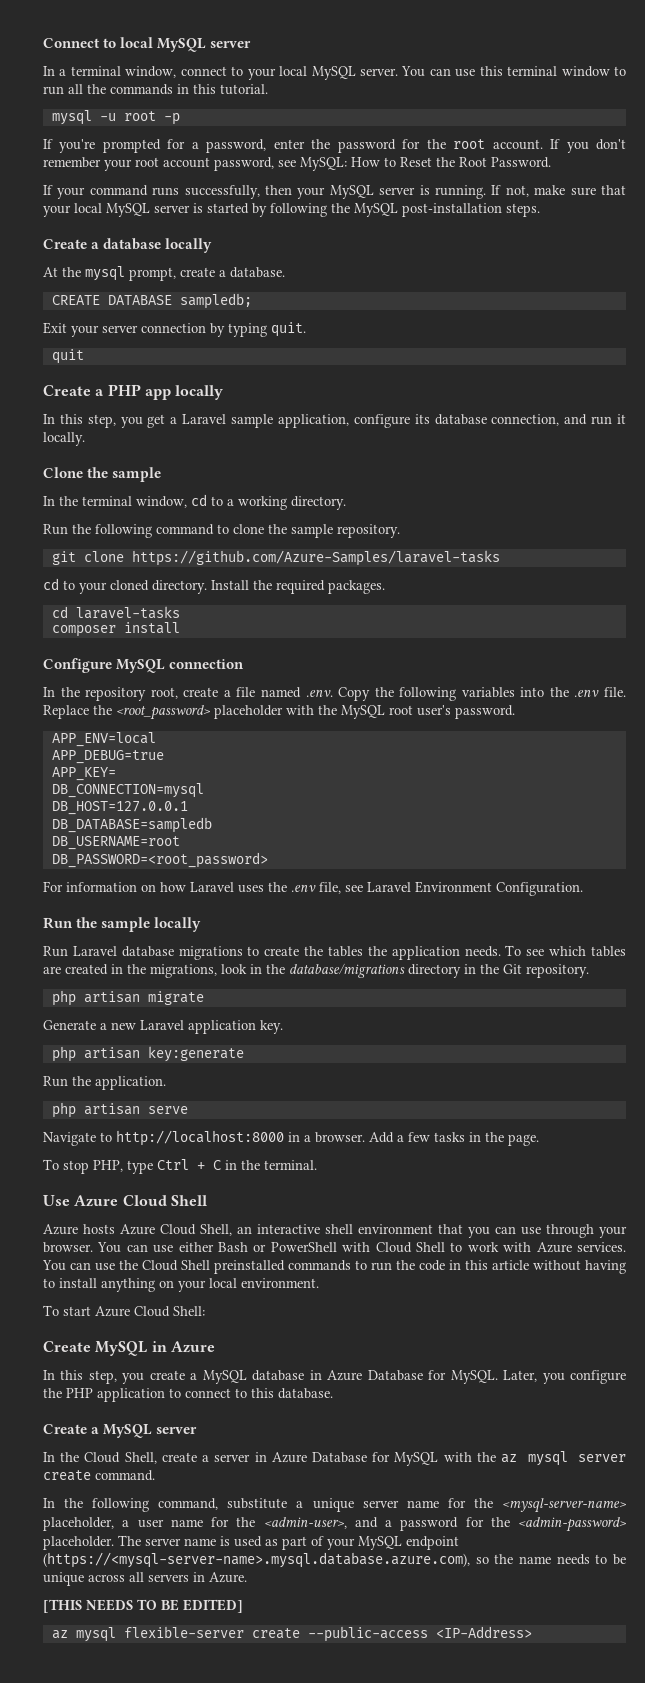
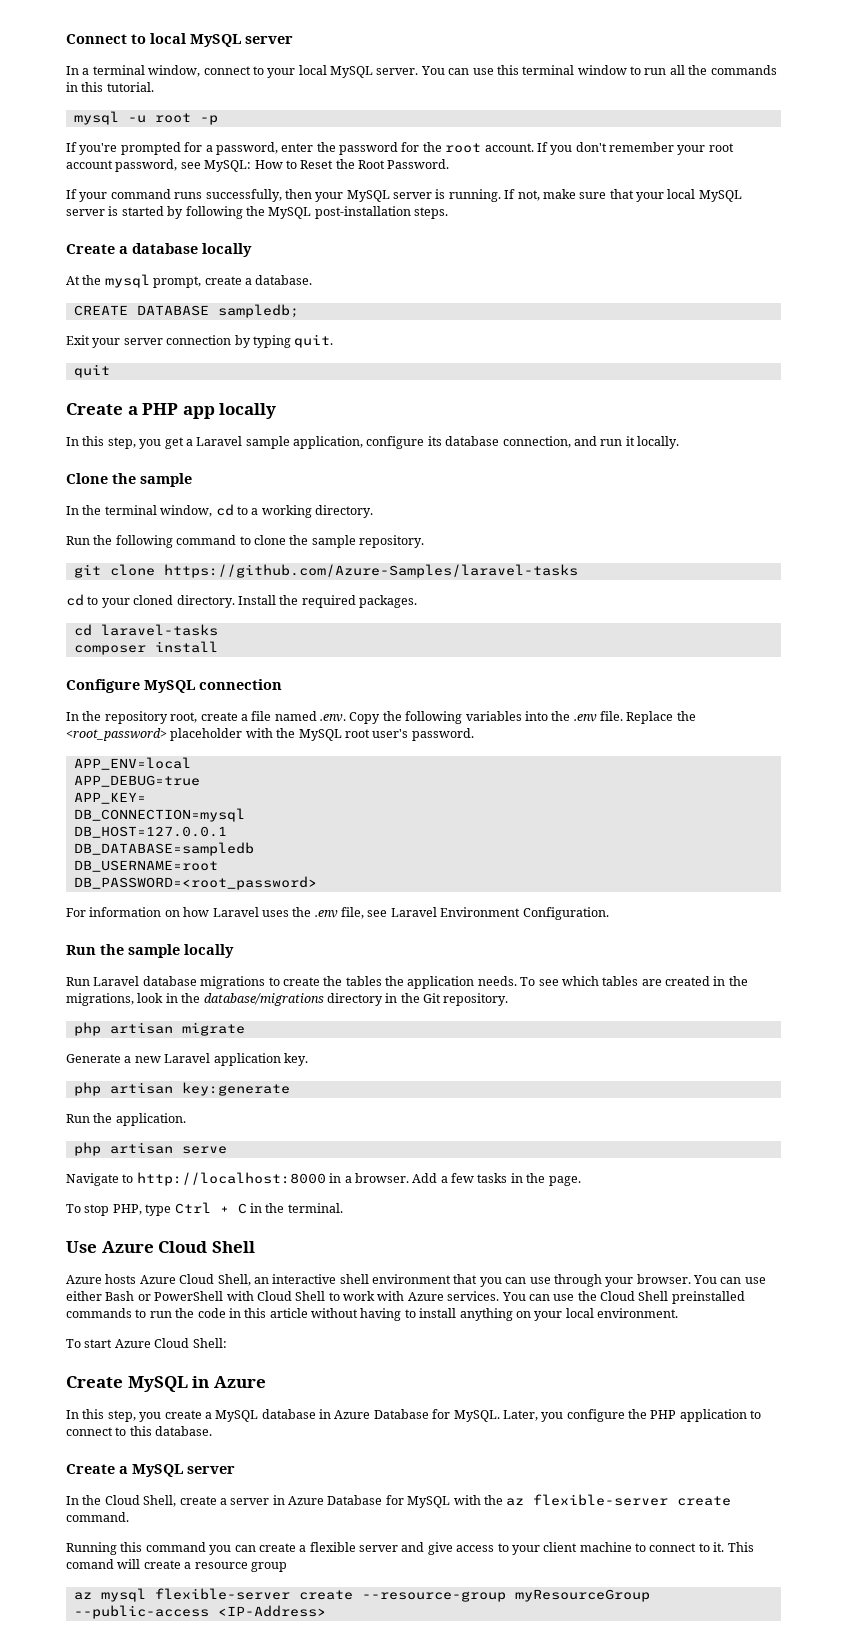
- In the Cloud Shell, create a server in Azure Database for MySQL with the az mysql server create command.
+ In the Cloud Shell, create a server in Azure Database for MySQL with the az flexible-server create command.
- In the following command, substitute a unique server name for the <mysql-server-name> placeholder, a user name for the <admin-user>, and a password for the <admin-password> placeholder. The server name is used as part of your MySQL endpoint (https://<mysql-server-name>.mysql.database.azure.com), so the name needs to be unique across all servers in Azure.
- [THIS NEEDS TO BE EDITED]
+ Running this command you can create a flexible server and give access to your client machine to connect to it. This comand will create a resource group
- az mysql flexible-server create --public-access <IP-Address>
+ az mysql flexible-server create --resource-group myResourceGroup --public-access <IP-Address>

